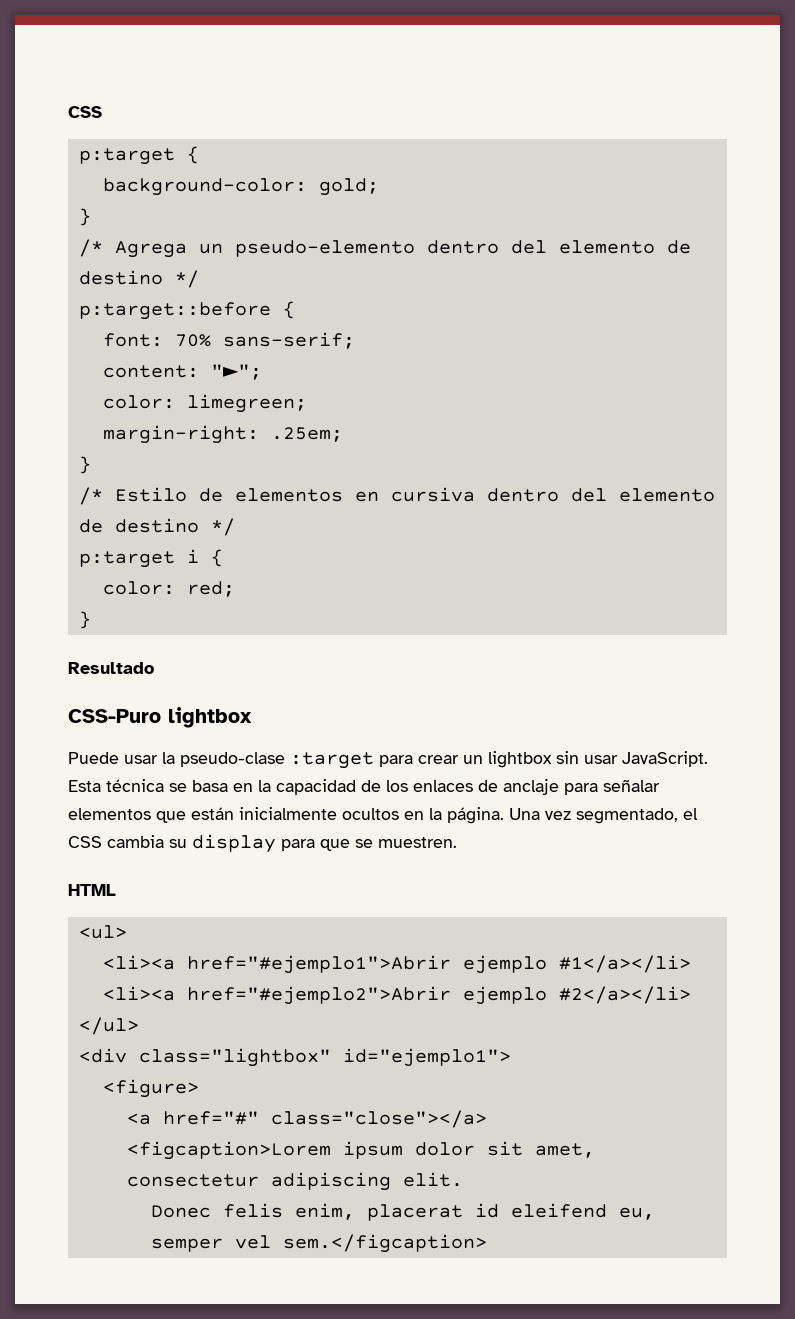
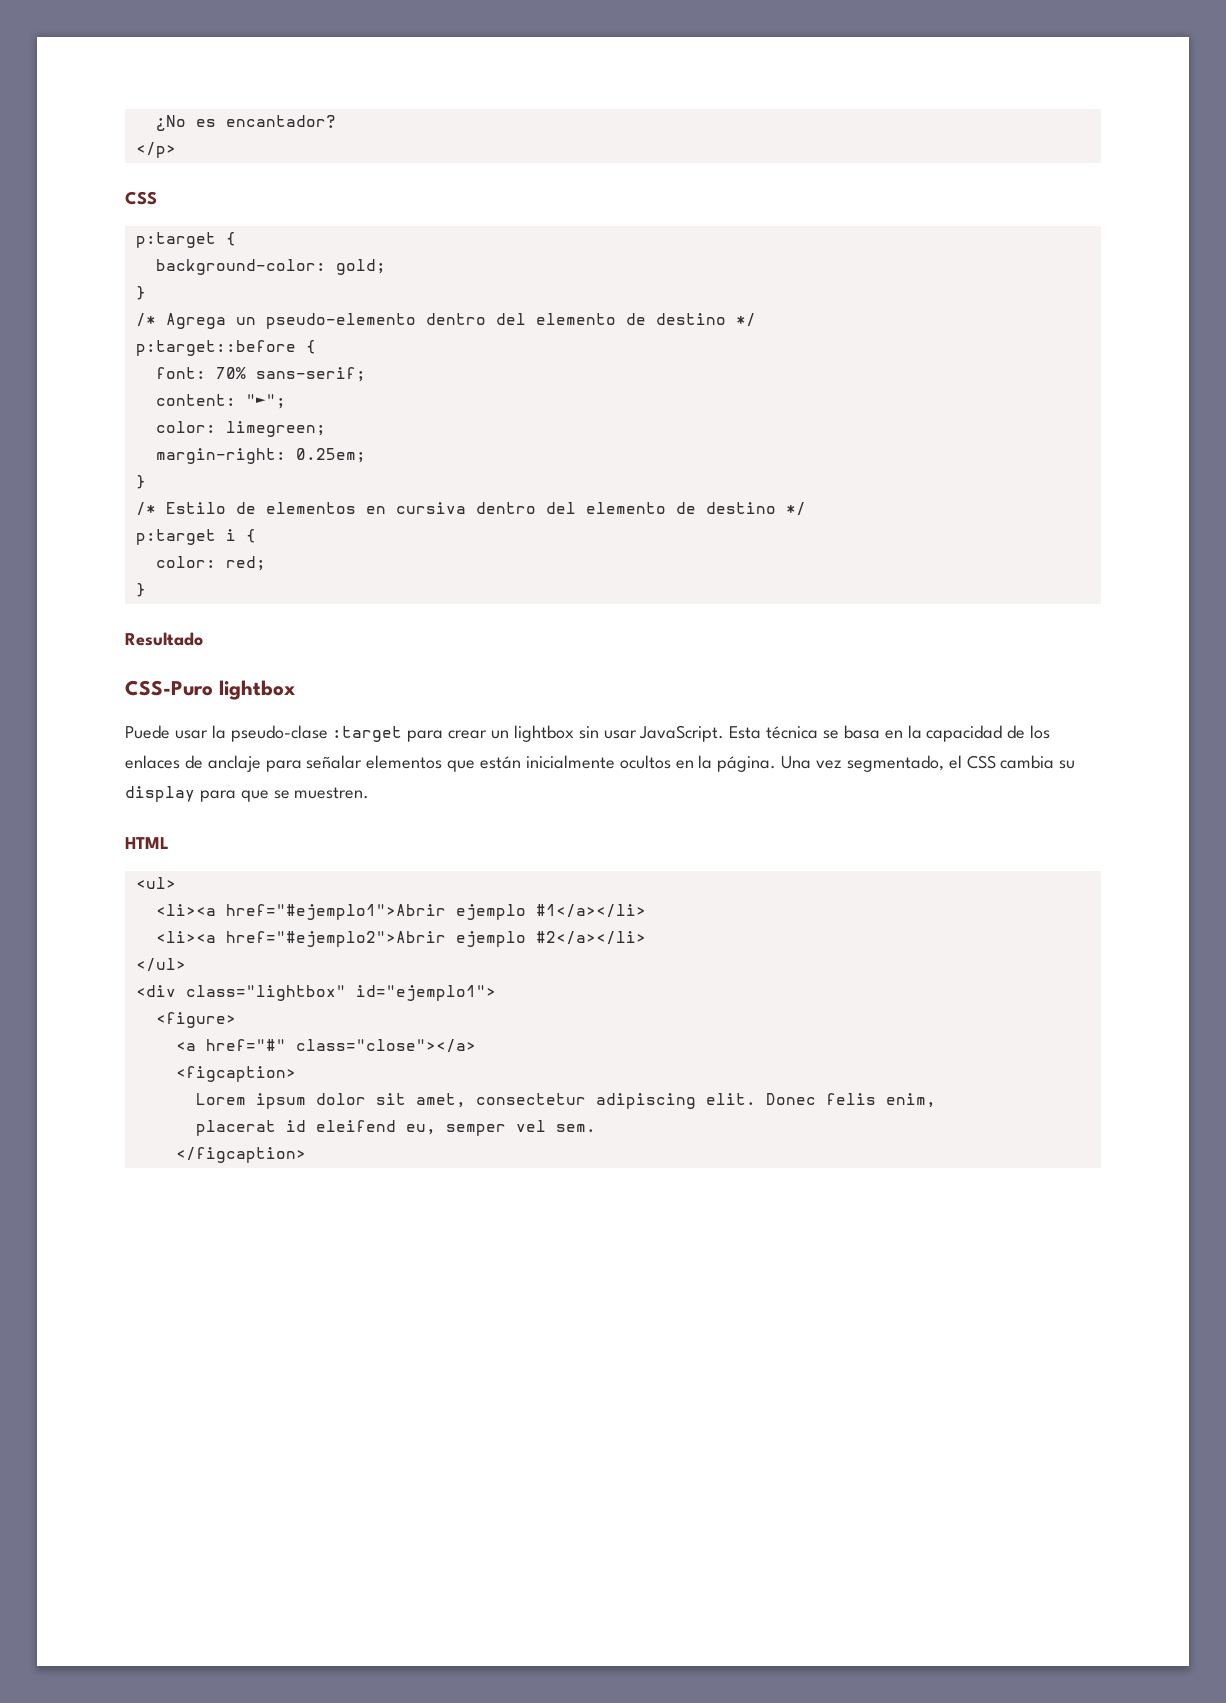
+ ¿No es encantador?
+ </p>
- margin-right: .25em;
+ margin-right: 0.25em;
- <figcaption>Lorem ipsum dolor sit amet, consectetur adipiscing elit.
- Donec felis enim, placerat id eleifend eu, semper vel sem.</figcaption>
+ <figcaption>
+ Lorem ipsum dolor sit amet, consectetur adipiscing elit. Donec felis enim,
+ placerat id eleifend eu, semper vel sem.
+ </figcaption>

